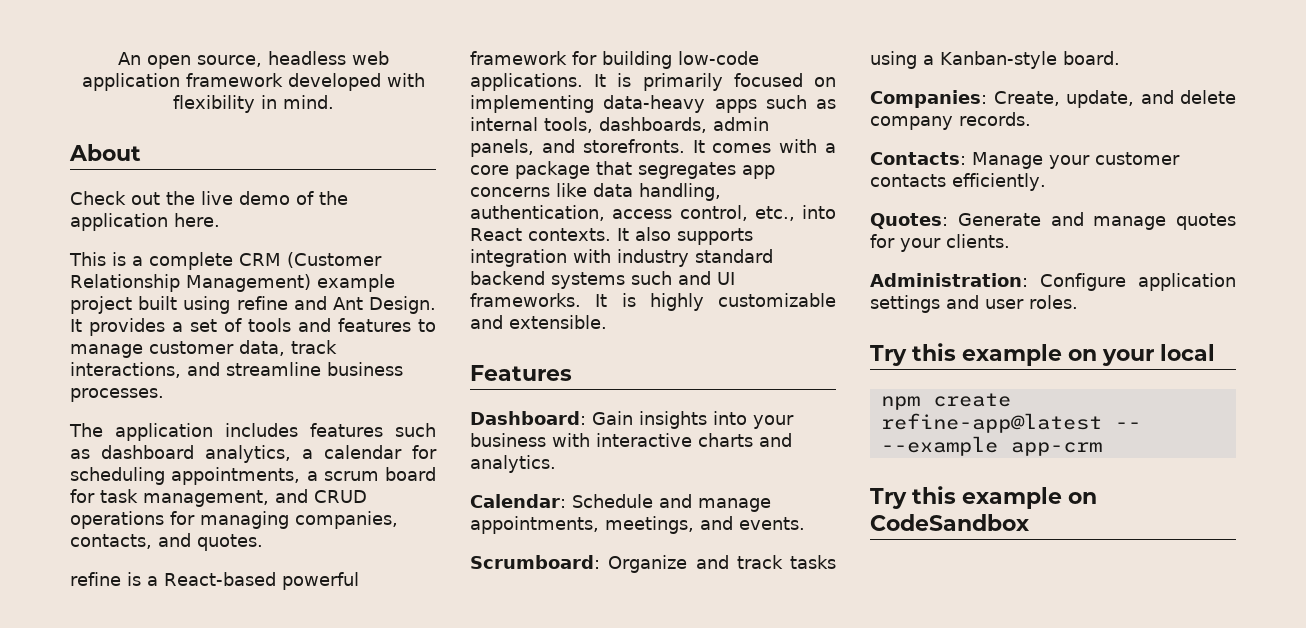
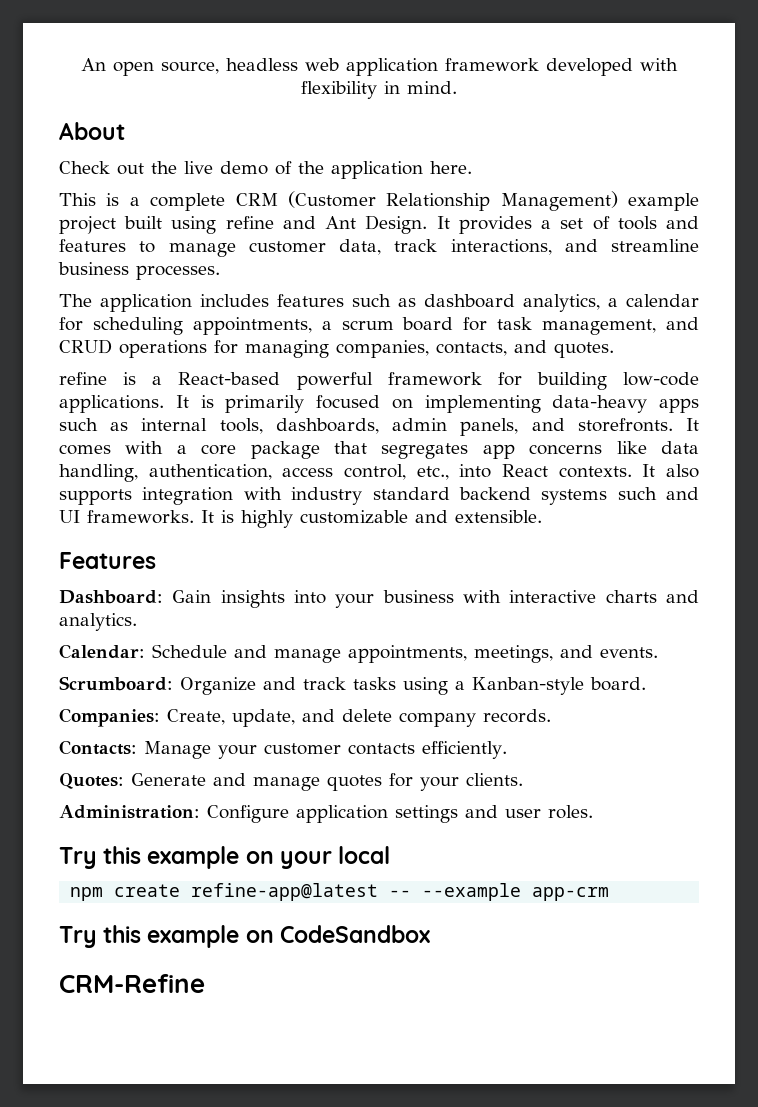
+ CRM-Refine

